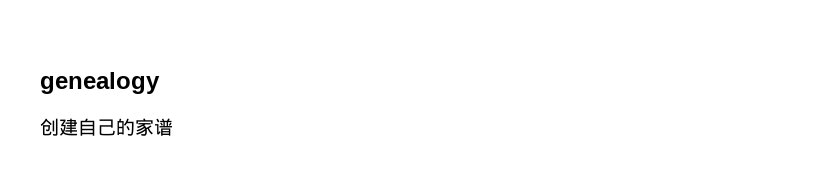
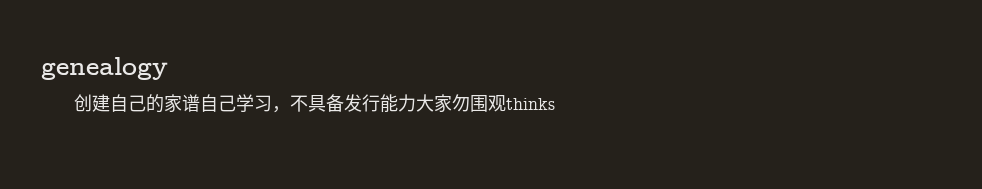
- 创建自己的家谱
+ 创建自己的家谱自己学习，不具备发行能力大家勿围观thinks

